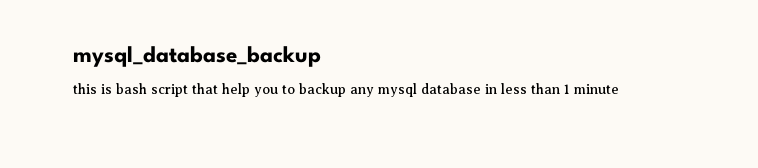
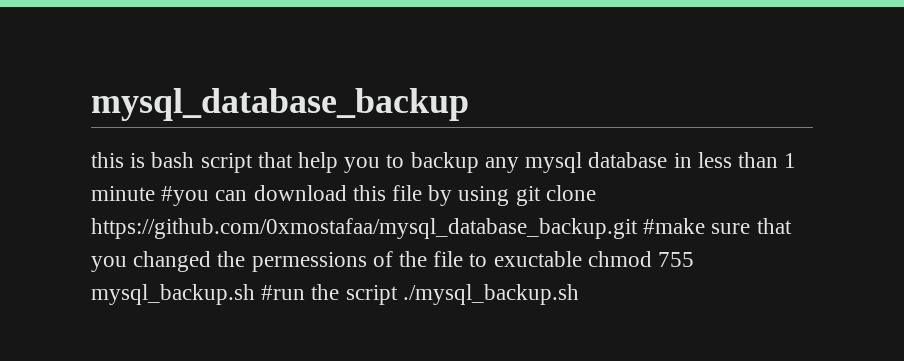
- this is bash script that help you to backup any mysql database in less than 1 minute
+ this is bash script that help you to backup any mysql database in less than 1 minute #you can download this file by using git clone https://github.com/0xmostafaa/mysql_database_backup.git #make sure that you changed the permessions of the file to exuctable chmod 755 mysql_backup.sh #run the script ./mysql_backup.sh

